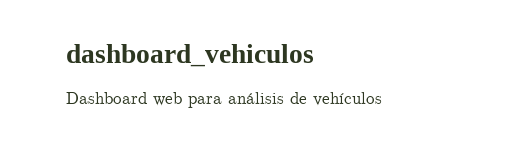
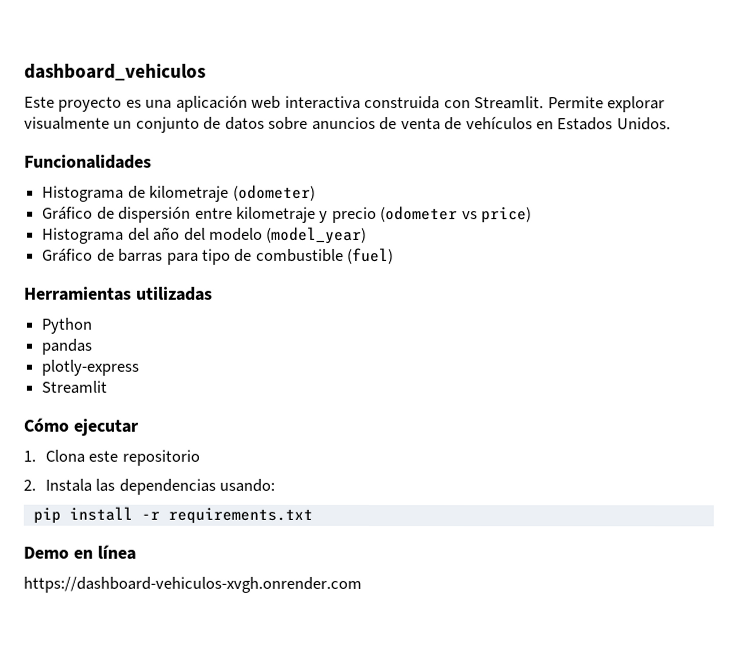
- Dashboard web para análisis de vehículos
+ Este proyecto es una aplicación web interactiva construida con Streamlit. Permite explorar visualmente un conjunto de datos sobre anuncios de venta de vehículos en Estados Unidos.
+ Funcionalidades
+ Histograma de kilometraje (odometer)
+ Gráfico de dispersión entre kilometraje y precio (odometer vs price)
+ Histograma del año del modelo (model_year)
+ Gráfico de barras para tipo de combustible (fuel)
+ Herramientas utilizadas
+ Python
+ pandas
+ plotly-express
+ Streamlit
+ Cómo ejecutar
+ 1. Clona este repositorio
+ 2. Instala las dependencias usando:
+ pip install -r requirements.txt
+ Demo en línea
+ https://dashboard-vehiculos-xvgh.onrender.com

